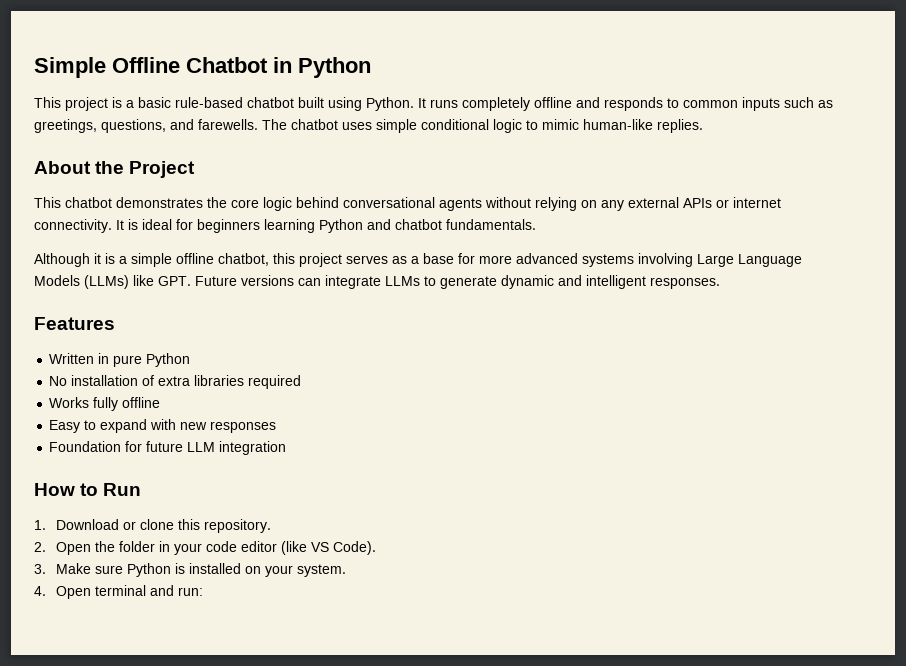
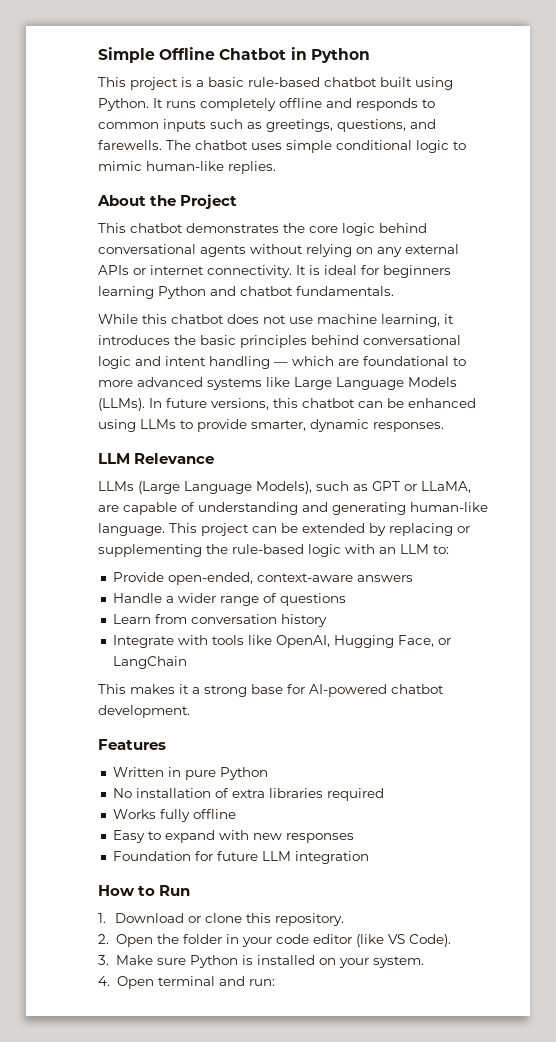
- Although it is a simple offline chatbot, this project serves as a base for more advanced systems involving Large Language Models (LLMs) like GPT. Future versions can integrate LLMs to generate dynamic and intelligent responses.
+ While this chatbot does not use machine learning, it introduces the basic principles behind conversational logic and intent handling — which are foundational to more advanced systems like Large Language Models (LLMs). In future versions, this chatbot can be enhanced using LLMs to provide smarter, dynamic responses.
+ LLM Relevance
+ LLMs (Large Language Models), such as GPT or LLaMA, are capable of understanding and generating human-like language. This project can be extended by replacing or supplementing the rule-based logic with an LLM to:
+ Provide open-ended, context-aware answers
+ Handle a wider range of questions
+ Learn from conversation history
+ Integrate with tools like OpenAI, Hugging Face, or LangChain
+ This makes it a strong base for AI-powered chatbot development.

